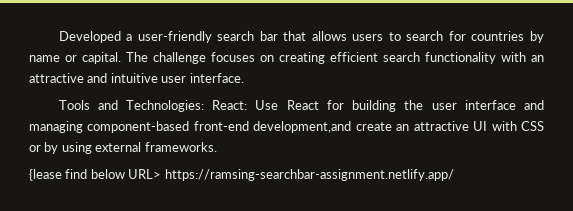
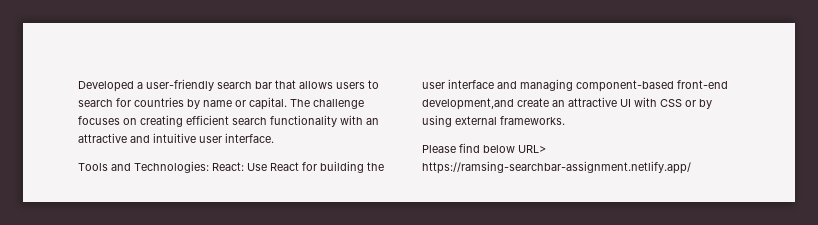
- {lease find below URL> https://ramsing-searchbar-assignment.netlify.app/
+ Please find below URL> https://ramsing-searchbar-assignment.netlify.app/

